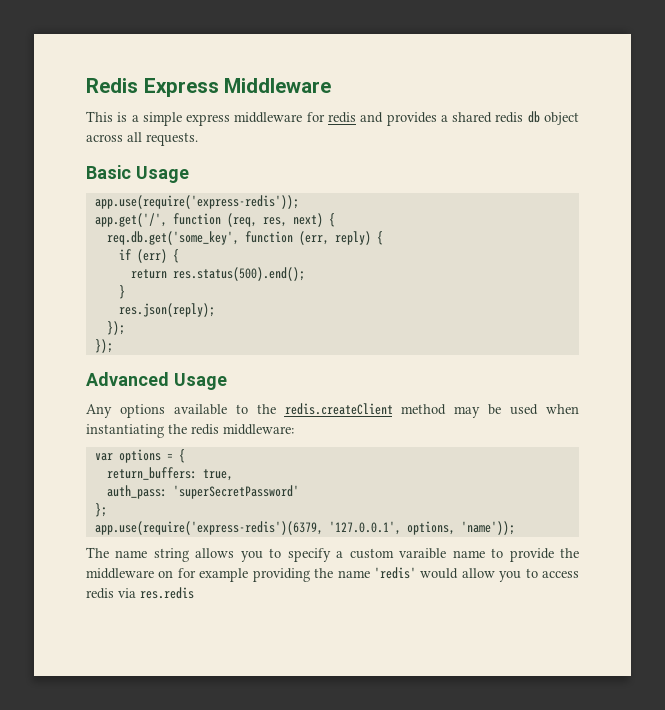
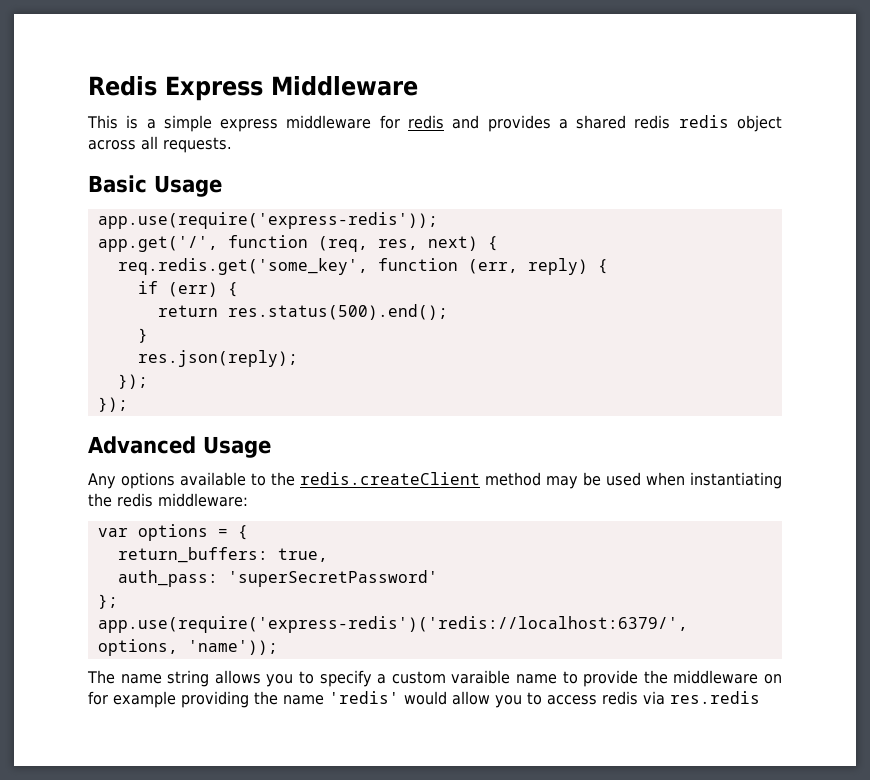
- This is a simple express middleware for redis and provides a shared redis db object across all requests.
+ This is a simple express middleware for redis and provides a shared redis redis object across all requests.
- req.db.get('some_key', function (err, reply) {
+ req.redis.get('some_key', function (err, reply) {
- app.use(require('express-redis')(6379, '127.0.0.1', options, 'name'));
+ app.use(require('express-redis')('redis://localhost:6379/', options, 'name'));

